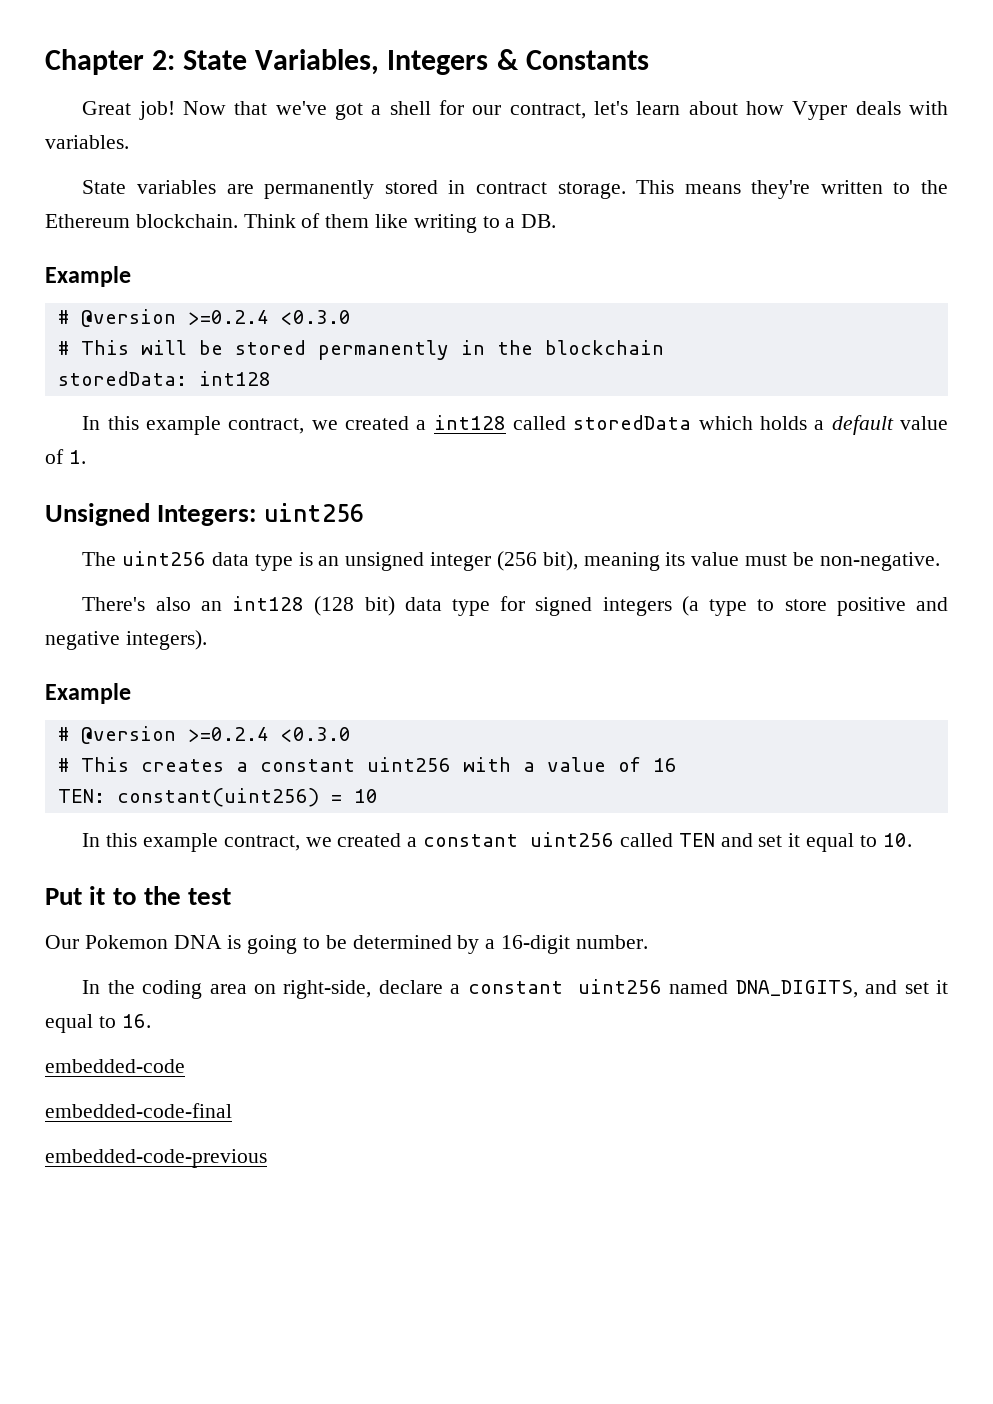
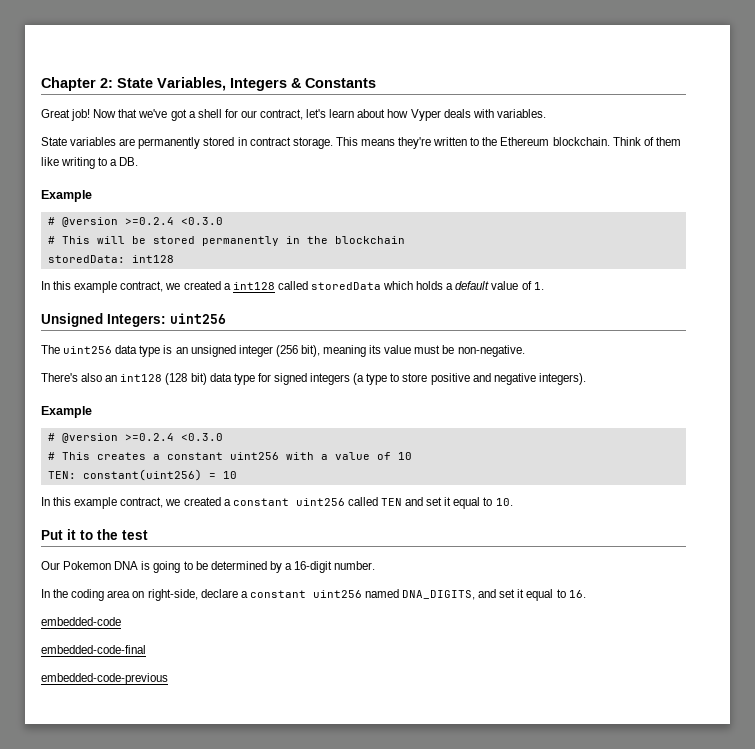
- # This creates a constant uint256 with a value of 16
+ # This creates a constant uint256 with a value of 10

